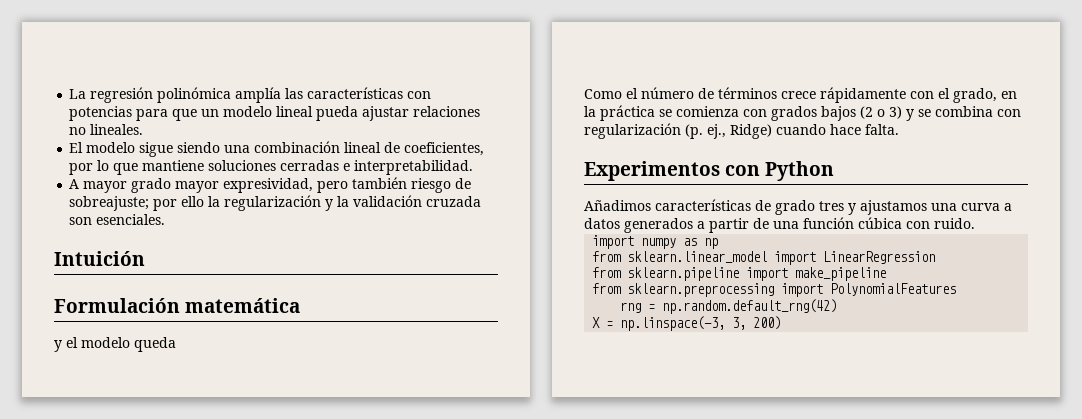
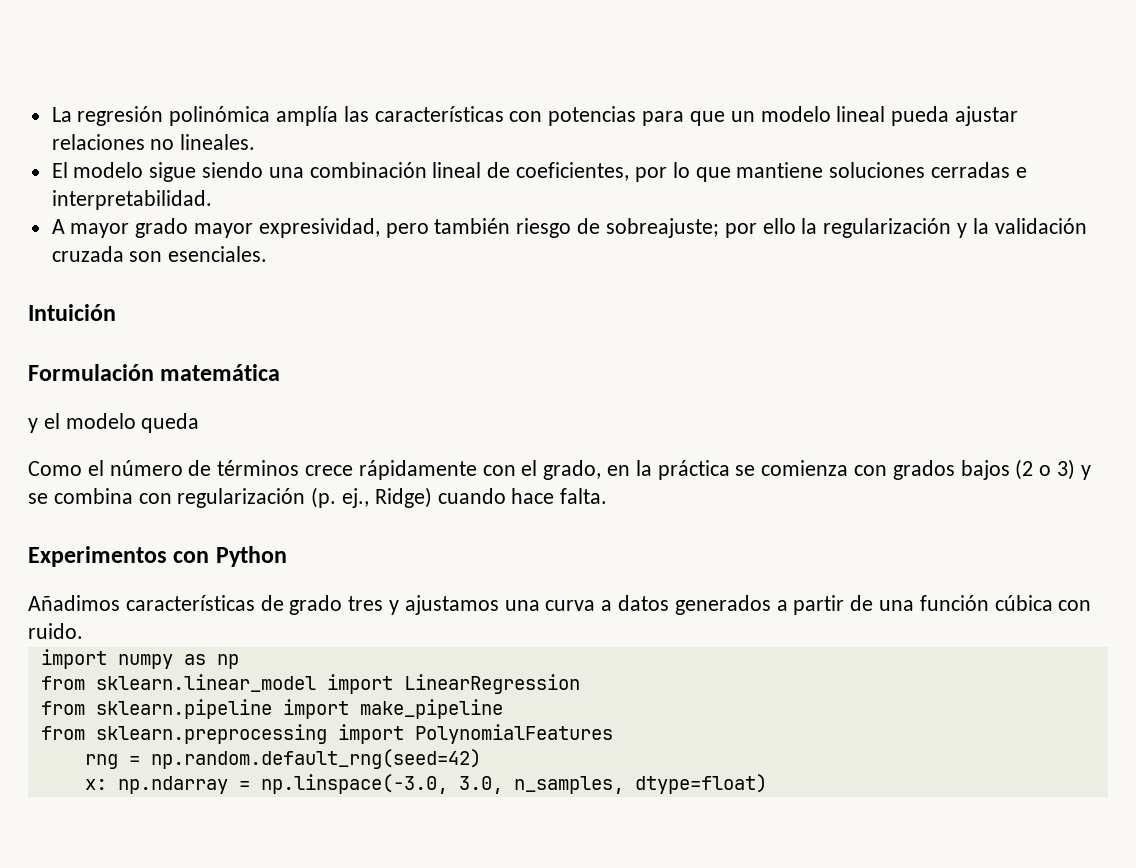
- rng = np.random.default_rng(42)
- X = np.linspace(-3, 3, 200)
+ rng = np.random.default_rng(seed=42)
+ x: np.ndarray = np.linspace(-3.0, 3.0, n_samples, dtype=float)

